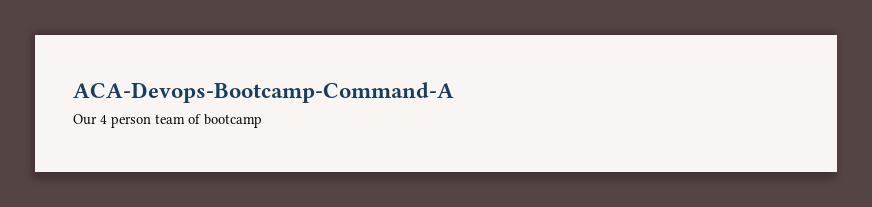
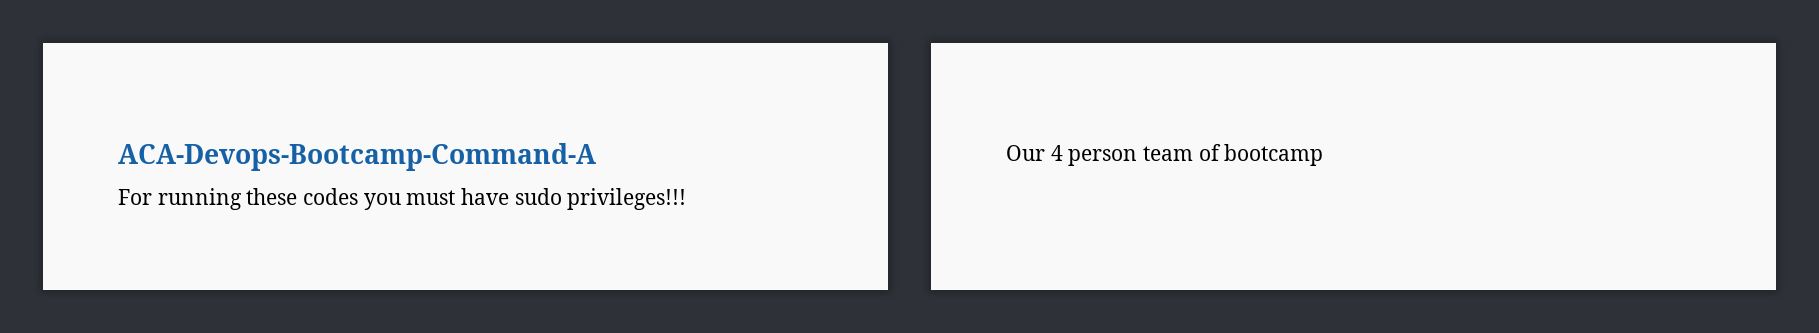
+ For running these codes you must have sudo privileges!!!

